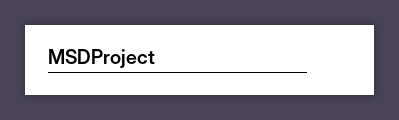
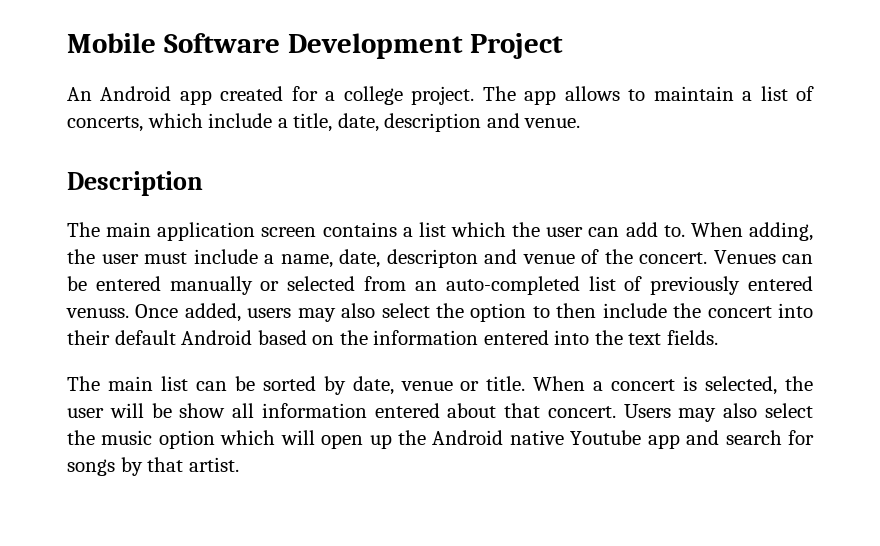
- MSDProject
+ Mobile Software Development Project
+ An Android app created for a college project. The app allows to maintain a list of concerts, which include a title, date, description and venue.
+ Description
+ The main application screen contains a list which the user can add to. When adding, the user must include a name, date, descripton and venue of the concert. Venues can be entered manually or selected from an auto-completed list of previously entered venuss. Once added, users may also select the option to then include the concert into their default Android based on the information entered into the text fields.
+ The main list can be sorted by date, venue or title. When a concert is selected, the user will be show all information entered about that concert. Users may also select the music option which will open up the Android native Youtube app and search for songs by that artist.

